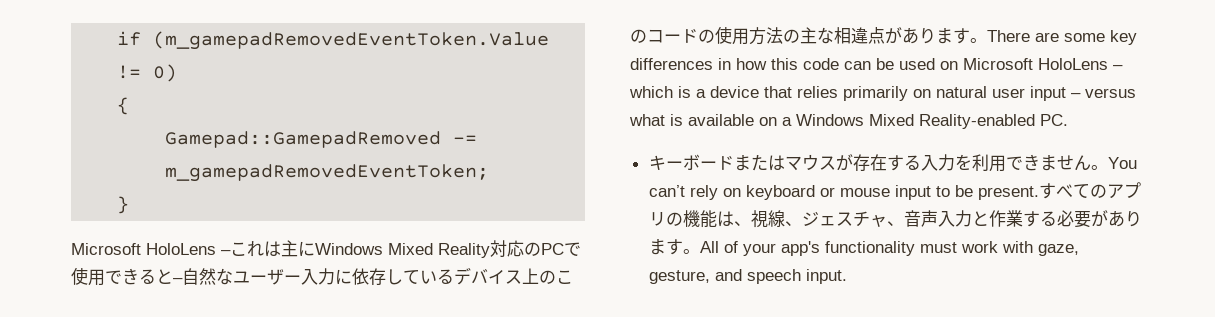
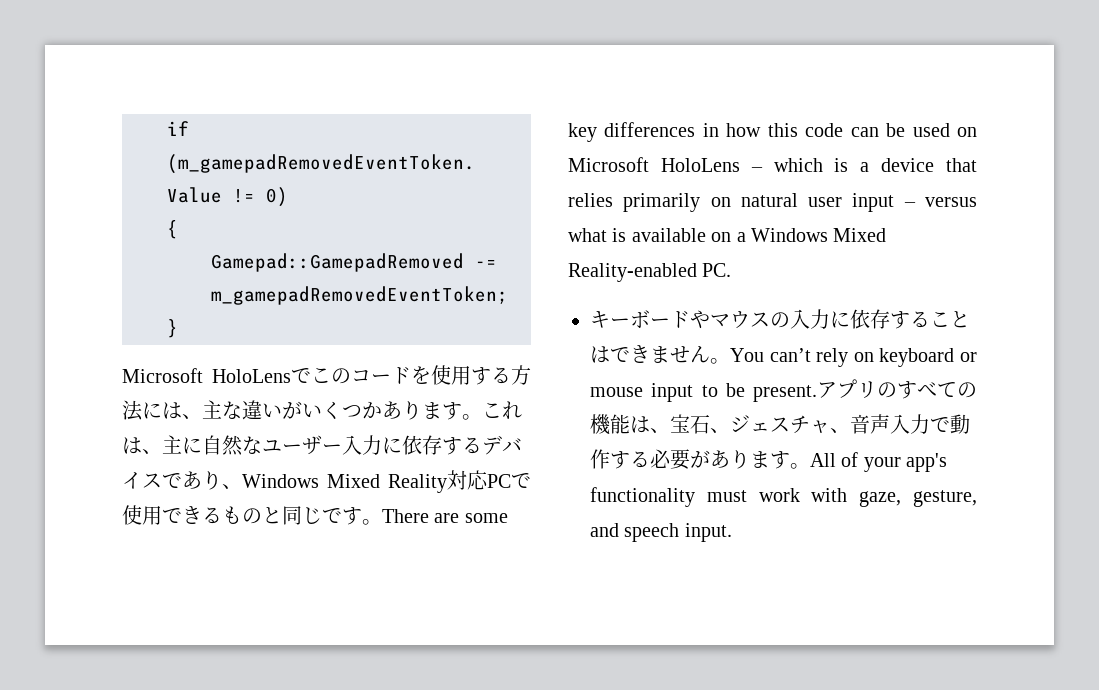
- Microsoft HoloLens –これは主にWindows Mixed Reality対応のPCで使用できると–自然なユーザー入力に依存しているデバイス上のこのコードの使用方法の主な相違点があります。
+ Microsoft HoloLensでこのコードを使用する方法には、主な違いがいくつかあります。これは、主に自然なユーザー入力に依存するデバイスであり、Windows Mixed Reality対応PCで使用できるものと同じです。
- キーボードまたはマウスが存在する入力を利用できません。
+ キーボードやマウスの入力に依存することはできません。
- すべてのアプリの機能は、視線、ジェスチャ、音声入力と作業する必要があります。
+ アプリのすべての機能は、宝石、ジェスチャ、音声入力で動作する必要があります。

